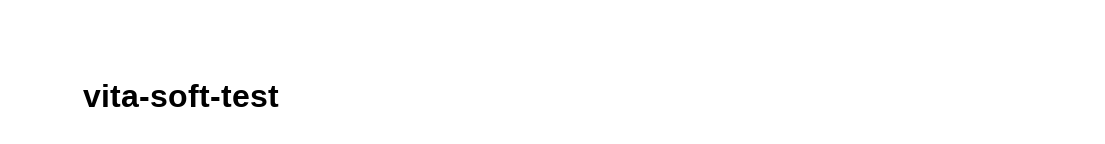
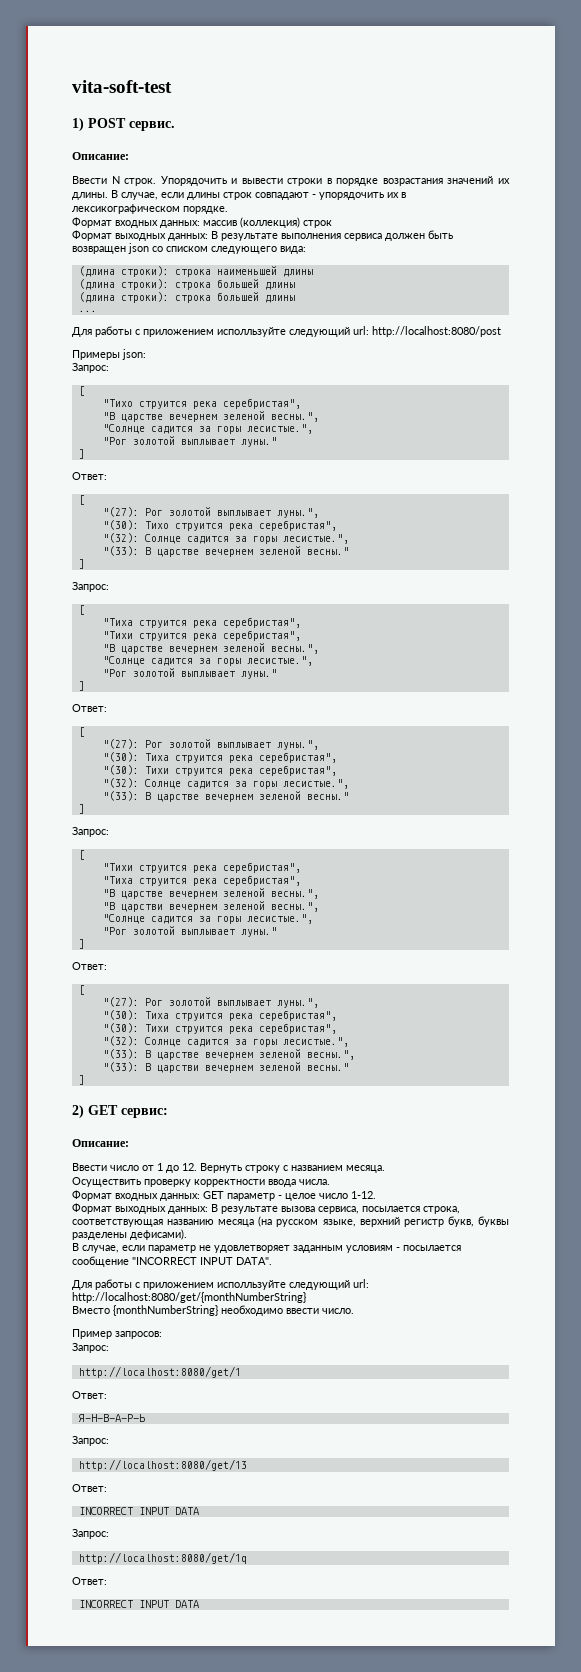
+ 1) POST сервис.
+ Описание:
+ Ввести N строк. Упорядочить и вывести строки в порядке возрастания значений их длины. В случае, если длины строк совпадают - упорядочить их в лексикографическом порядке.
+ Формат входных данных: массив (коллекция) строк
+ Формат выходных данных: В результате выполнения сервиса должен быть возвращен json со списком следующего вида:
+ (длина строки): строка наименьшей длины
+ (длина строки): строка большей длины
+ (длина строки): строка большей длины
+ ...
+ Для работы с приложением исполльзуйте следующий url: http://localhost:8080/post
+ Примеры json:
+ Запрос:
+ [
+ "Тихо струится река серебристая",
+ "В царстве вечернем зеленой весны.",
+ "Солнце садится за горы лесистые.",
+ "Рог золотой выплывает луны."
+ ]
+ Ответ:
+ [
+ "(27): Рог золотой выплывает луны.",
+ "(30): Тихо струится река серебристая",
+ "(32): Солнце садится за горы лесистые.",
+ "(33): В царстве вечернем зеленой весны."
+ ]
+ Запрос:
+ [
+ "Тиха струится река серебристая",
+ "Тихи струится река серебристая",
+ "В царстве вечернем зеленой весны.",
+ "Солнце садится за горы лесистые.",
+ "Рог золотой выплывает луны."
+ ]
+ Ответ:
+ [
+ "(27): Рог золотой выплывает луны.",
+ "(30): Тиха струится река серебристая",
+ "(30): Тихи струится река серебристая",
+ "(32): Солнце садится за горы лесистые.",
+ "(33): В царстве вечернем зеленой весны."
+ ]
+ Запрос:
+ [
+ "Тихи струится река серебристая",
+ "Тиха струится река серебристая",
+ "В царстве вечернем зеленой весны.",
+ "В царстви вечернем зеленой весны.",
+ "Солнце садится за горы лесистые.",
+ "Рог золотой выплывает луны."
+ ]
+ Ответ:
+ [
+ "(27): Рог золотой выплывает луны.",
+ "(30): Тиха струится река серебристая",
+ "(30): Тихи струится река серебристая",
+ "(32): Солнце садится за горы лесистые.",
+ "(33): В царстве вечернем зеленой весны.",
+ "(33): В царстви вечернем зеленой весны."
+ ]
+ 2) GET сервис:
+ Описание:
+ Ввести число от 1 до 12. Вернуть строку с названием месяца.
+ Осуществить проверку корректности ввода числа.
+ Формат входных данных: GET параметр - целое число 1-12.
+ Формат выходных данных: В результате вызова сервиса, посылается строка, соответствующая названию месяца (на русском языке, верхний регистр букв, буквы разделены дефисами).
+ В случае, если параметр не удовлетворяет заданным условиям - посылается сообщение "INCORRECT INPUT DATA".
+ Для работы с приложением исполльзуйте следующий url: http://localhost:8080/get/{monthNumberString}
+ Вместо {monthNumberString} необходимо ввести число.
+ Пример запросов:
+ Запрос:
+ http://localhost:8080/get/1
+ Ответ:
+ Я-Н-В-А-Р-Ь
+ Запрос:
+ http://localhost:8080/get/13
+ Ответ:
+ INCORRECT INPUT DATA
+ Запрос:
+ http://localhost:8080/get/1q
+ Ответ:
+ INCORRECT INPUT DATA

